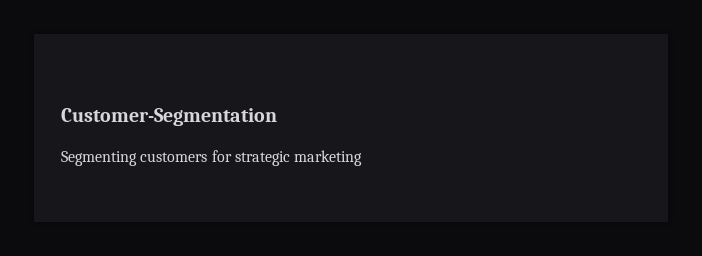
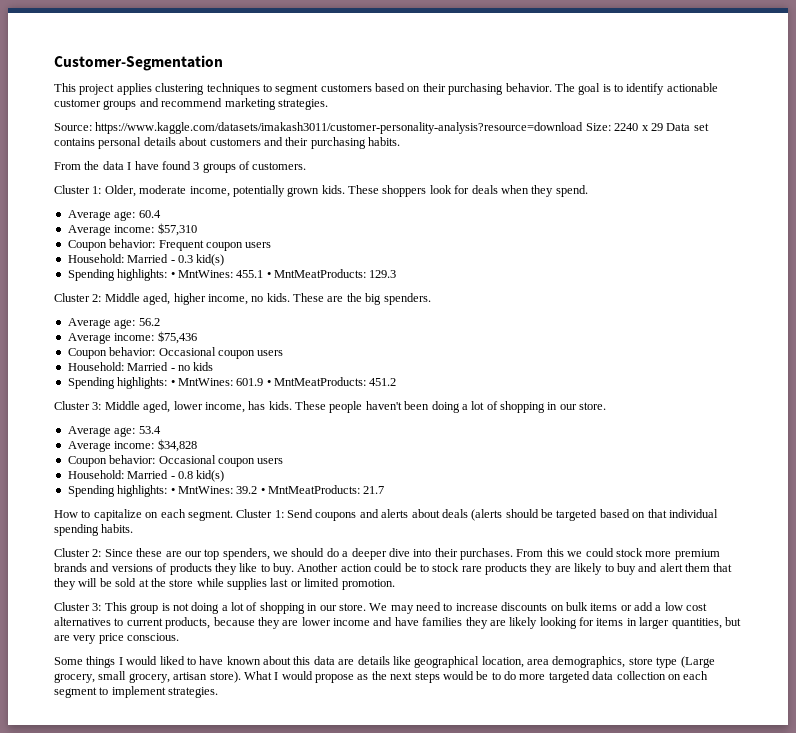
- Segmenting customers for strategic marketing
+ This project applies clustering techniques to segment customers based on their purchasing behavior. The goal is to identify actionable customer groups and recommend marketing strategies.
+ Source: https://www.kaggle.com/datasets/imakash3011/customer-personality-analysis?resource=download Size: 2240 x 29 Data set contains personal details about customers and their purchasing habits.
+ From the data I have found 3 groups of customers.
+ Cluster 1: Older, moderate income, potentially grown kids. These shoppers look for deals when they spend.
+ Average age: 60.4
+ Average income: $57,310
+ Coupon behavior: Frequent coupon users
+ Household: Married - 0.3 kid(s)
+ Spending highlights: • MntWines: 455.1 • MntMeatProducts: 129.3
+ Cluster 2: Middle aged, higher income, no kids. These are the big spenders.
+ Average age: 56.2
+ Average income: $75,436
+ Coupon behavior: Occasional coupon users
+ Household: Married - no kids
+ Spending highlights: • MntWines: 601.9 • MntMeatProducts: 451.2
+ Cluster 3: Middle aged, lower income, has kids. These people haven't been doing a lot of shopping in our store.
+ Average age: 53.4
+ Average income: $34,828
+ Coupon behavior: Occasional coupon users
+ Household: Married - 0.8 kid(s)
+ Spending highlights: • MntWines: 39.2 • MntMeatProducts: 21.7
+ How to capitalize on each segment. Cluster 1: Send coupons and alerts about deals (alerts should be targeted based on that individual spending habits.
+ Cluster 2: Since these are our top spenders, we should do a deeper dive into their purchases. From this we could stock more premium brands and versions of products they like to buy. Another action could be to stock rare products they are likely to buy and alert them that they will be sold at the store while supplies last or limited promotion.
+ Cluster 3: This group is not doing a lot of shopping in our store. We may need to increase discounts on bulk items or add a low cost alternatives to current products, because they are lower income and have families they are likely looking for items in larger quantities, but are very price conscious.
+ Some things I would liked to have known about this data are details like geographical location, area demographics, store type (Large grocery, small grocery, artisan store). What I would propose as the next steps would be to do more targeted data collection on each segment to implement strategies.

